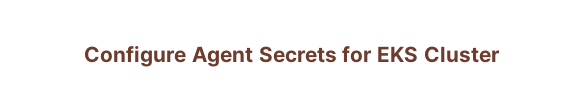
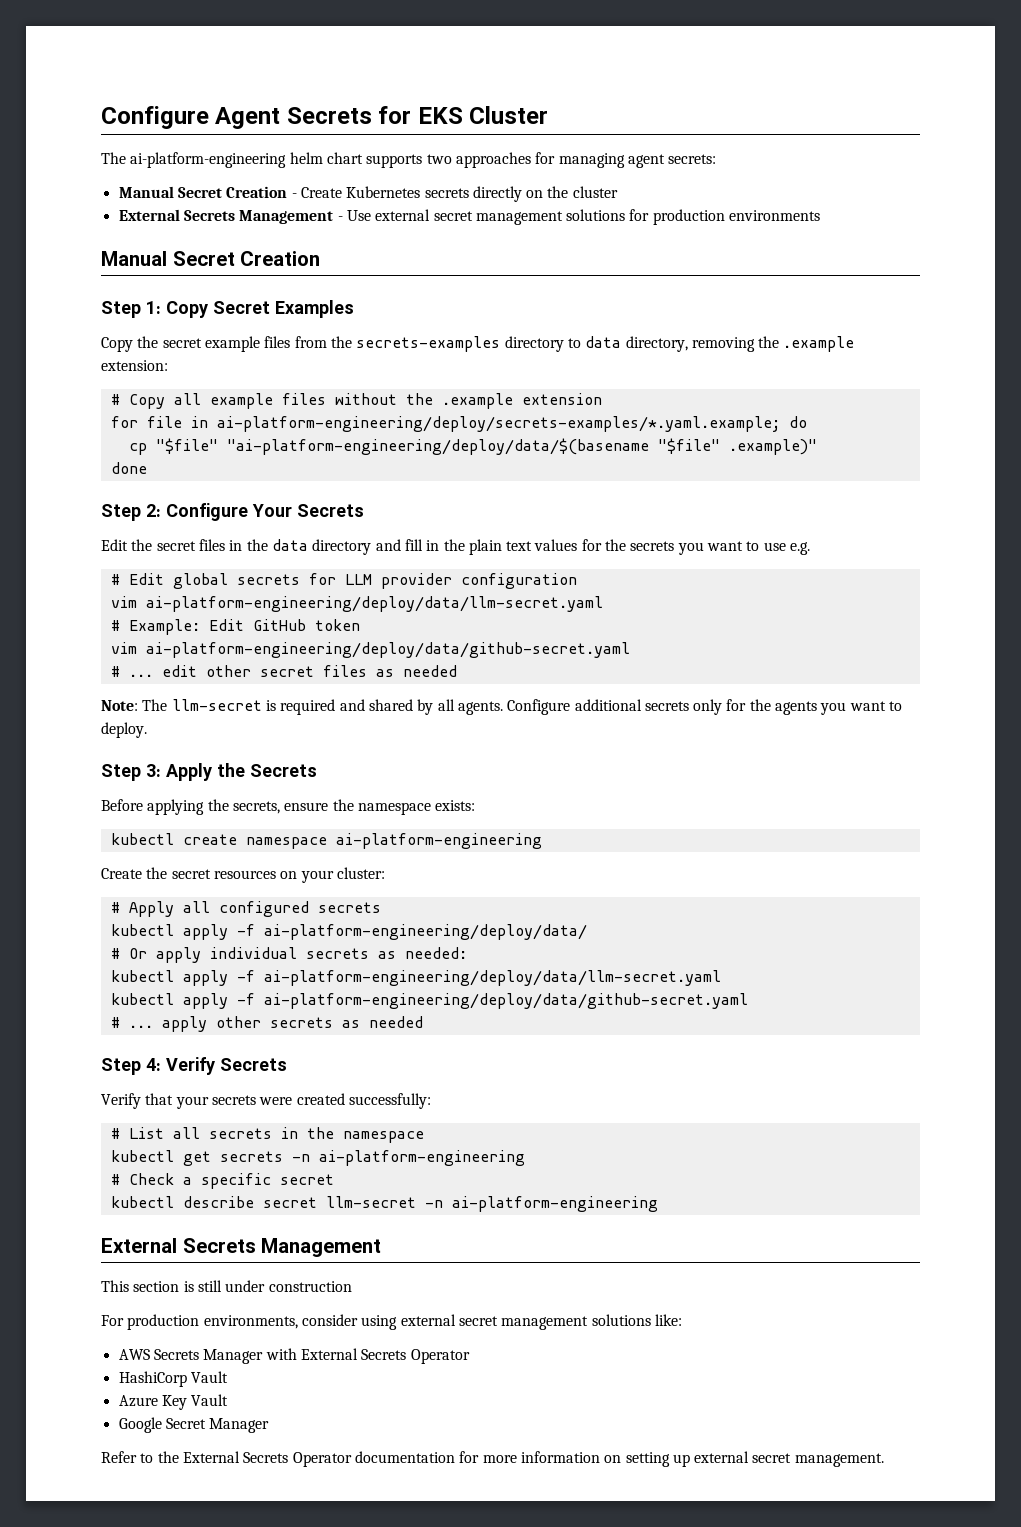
+ The ai-platform-engineering helm chart supports two approaches for managing agent secrets:
+ Manual Secret Creation - Create Kubernetes secrets directly on the cluster
+ External Secrets Management - Use external secret management solutions for production environments
+ Manual Secret Creation
+ Step 1: Copy Secret Examples
+ Copy the secret example files from the secrets-examples directory to data directory, removing the .example extension:
+ # Copy all example files without the .example extension
+ for file in ai-platform-engineering/deploy/secrets-examples/*.yaml.example; do
+ cp "$file" "ai-platform-engineering/deploy/data/$(basename "$file" .example)"
+ done
+ Step 2: Configure Your Secrets
+ Edit the secret files in the data directory and fill in the plain text values for the secrets you want to use e.g.
+ # Edit global secrets for LLM provider configuration
+ vim ai-platform-engineering/deploy/data/llm-secret.yaml
+ # Example: Edit GitHub token
+ vim ai-platform-engineering/deploy/data/github-secret.yaml
+ # ... edit other secret files as needed
+ Note: The llm-secret is required and shared by all agents. Configure additional secrets only for the agents you want to deploy.
+ Step 3: Apply the Secrets
+ Before applying the secrets, ensure the namespace exists:
+ kubectl create namespace ai-platform-engineering
+ Create the secret resources on your cluster:
+ # Apply all configured secrets
+ kubectl apply -f ai-platform-engineering/deploy/data/
+ # Or apply individual secrets as needed:
+ kubectl apply -f ai-platform-engineering/deploy/data/llm-secret.yaml
+ kubectl apply -f ai-platform-engineering/deploy/data/github-secret.yaml
+ # ... apply other secrets as needed
+ Step 4: Verify Secrets
+ Verify that your secrets were created successfully:
+ # List all secrets in the namespace
+ kubectl get secrets -n ai-platform-engineering
+ # Check a specific secret
+ kubectl describe secret llm-secret -n ai-platform-engineering
+ External Secrets Management
+ This section is still under construction
+ For production environments, consider using external secret management solutions like:
+ AWS Secrets Manager with External Secrets Operator
+ HashiCorp Vault
+ Azure Key Vault
+ Google Secret Manager
+ Refer to the External Secrets Operator documentation for more information on setting up external secret management.

